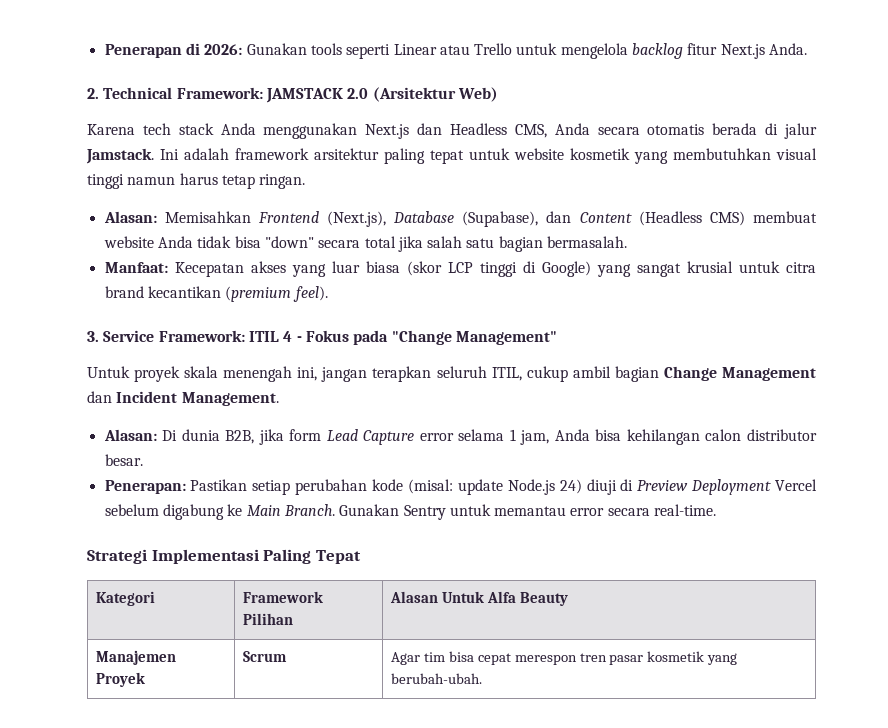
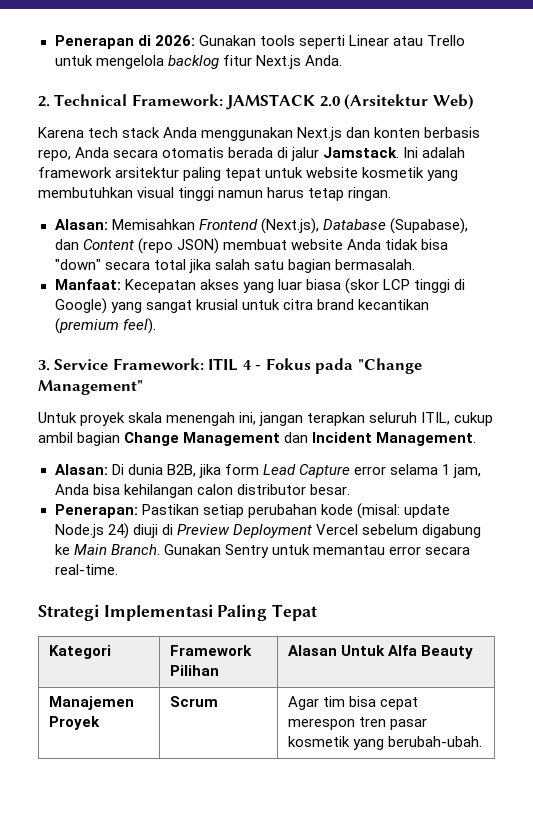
- Karena tech stack Anda menggunakan Next.js dan Headless CMS, Anda secara otomatis berada di jalur Jamstack.
+ Karena tech stack Anda menggunakan Next.js dan konten berbasis repo, Anda secara otomatis berada di jalur Jamstack.
- Alasan: Memisahkan Frontend (Next.js), Database (Supabase), dan Content (Headless CMS) membuat website Anda tidak bisa "down" secara total jika salah satu bagian bermasalah.
+ Alasan: Memisahkan Frontend (Next.js), Database (Supabase), dan Content (repo JSON) membuat website Anda tidak bisa "down" secara total jika salah satu bagian bermasalah.

